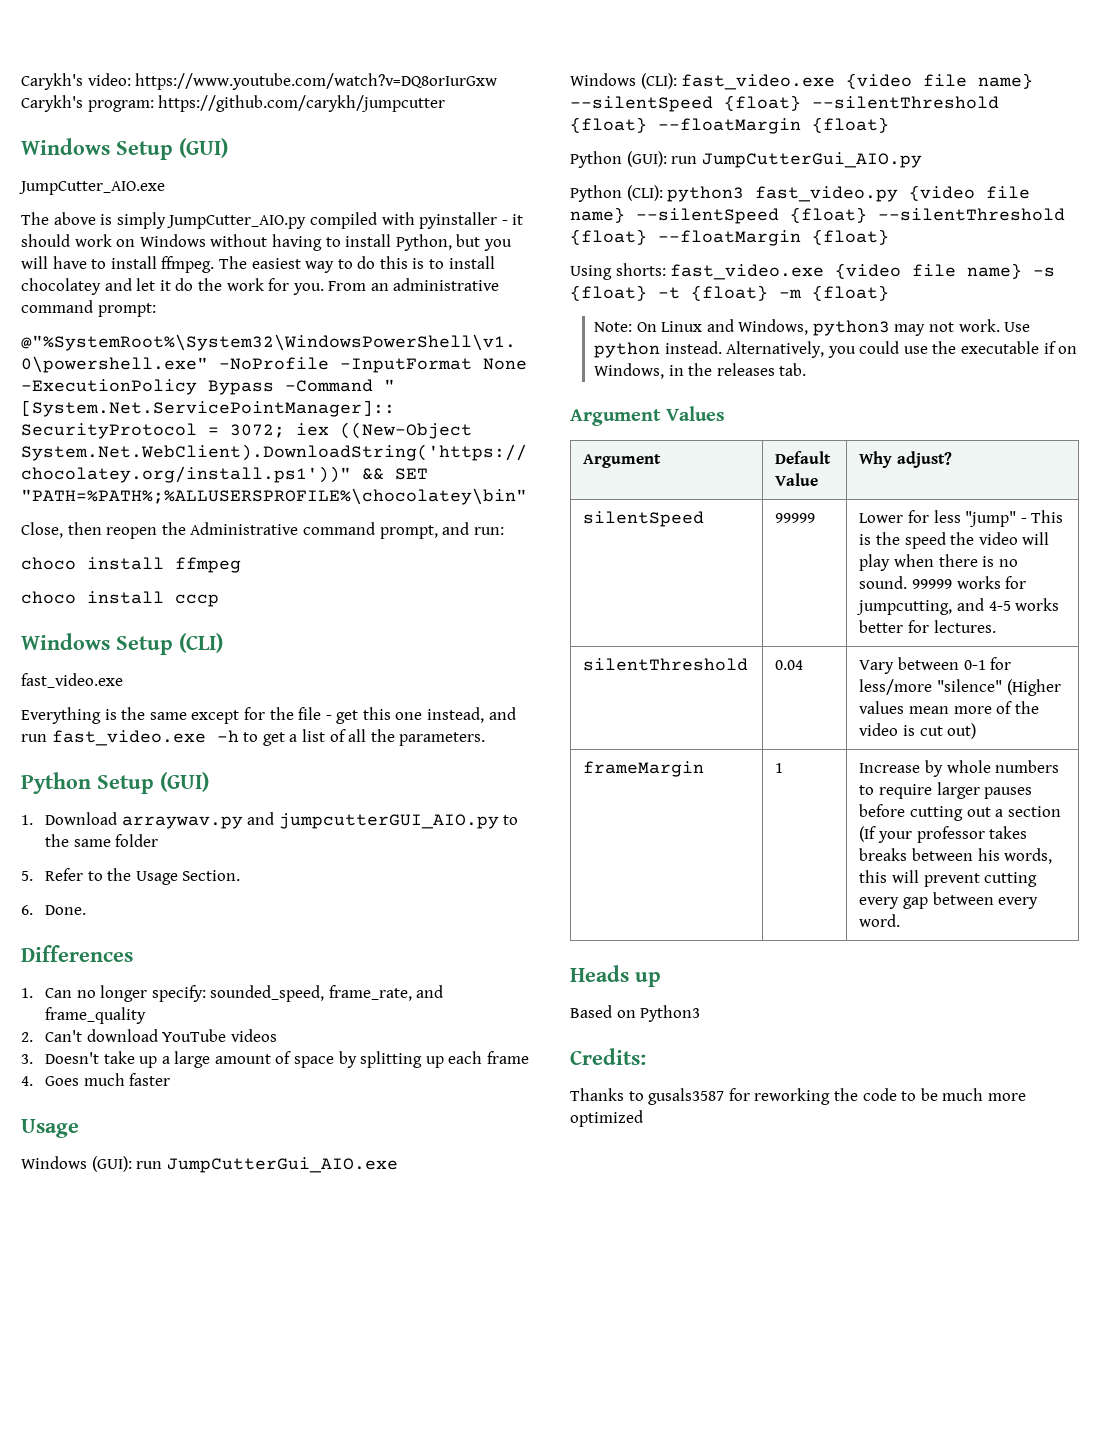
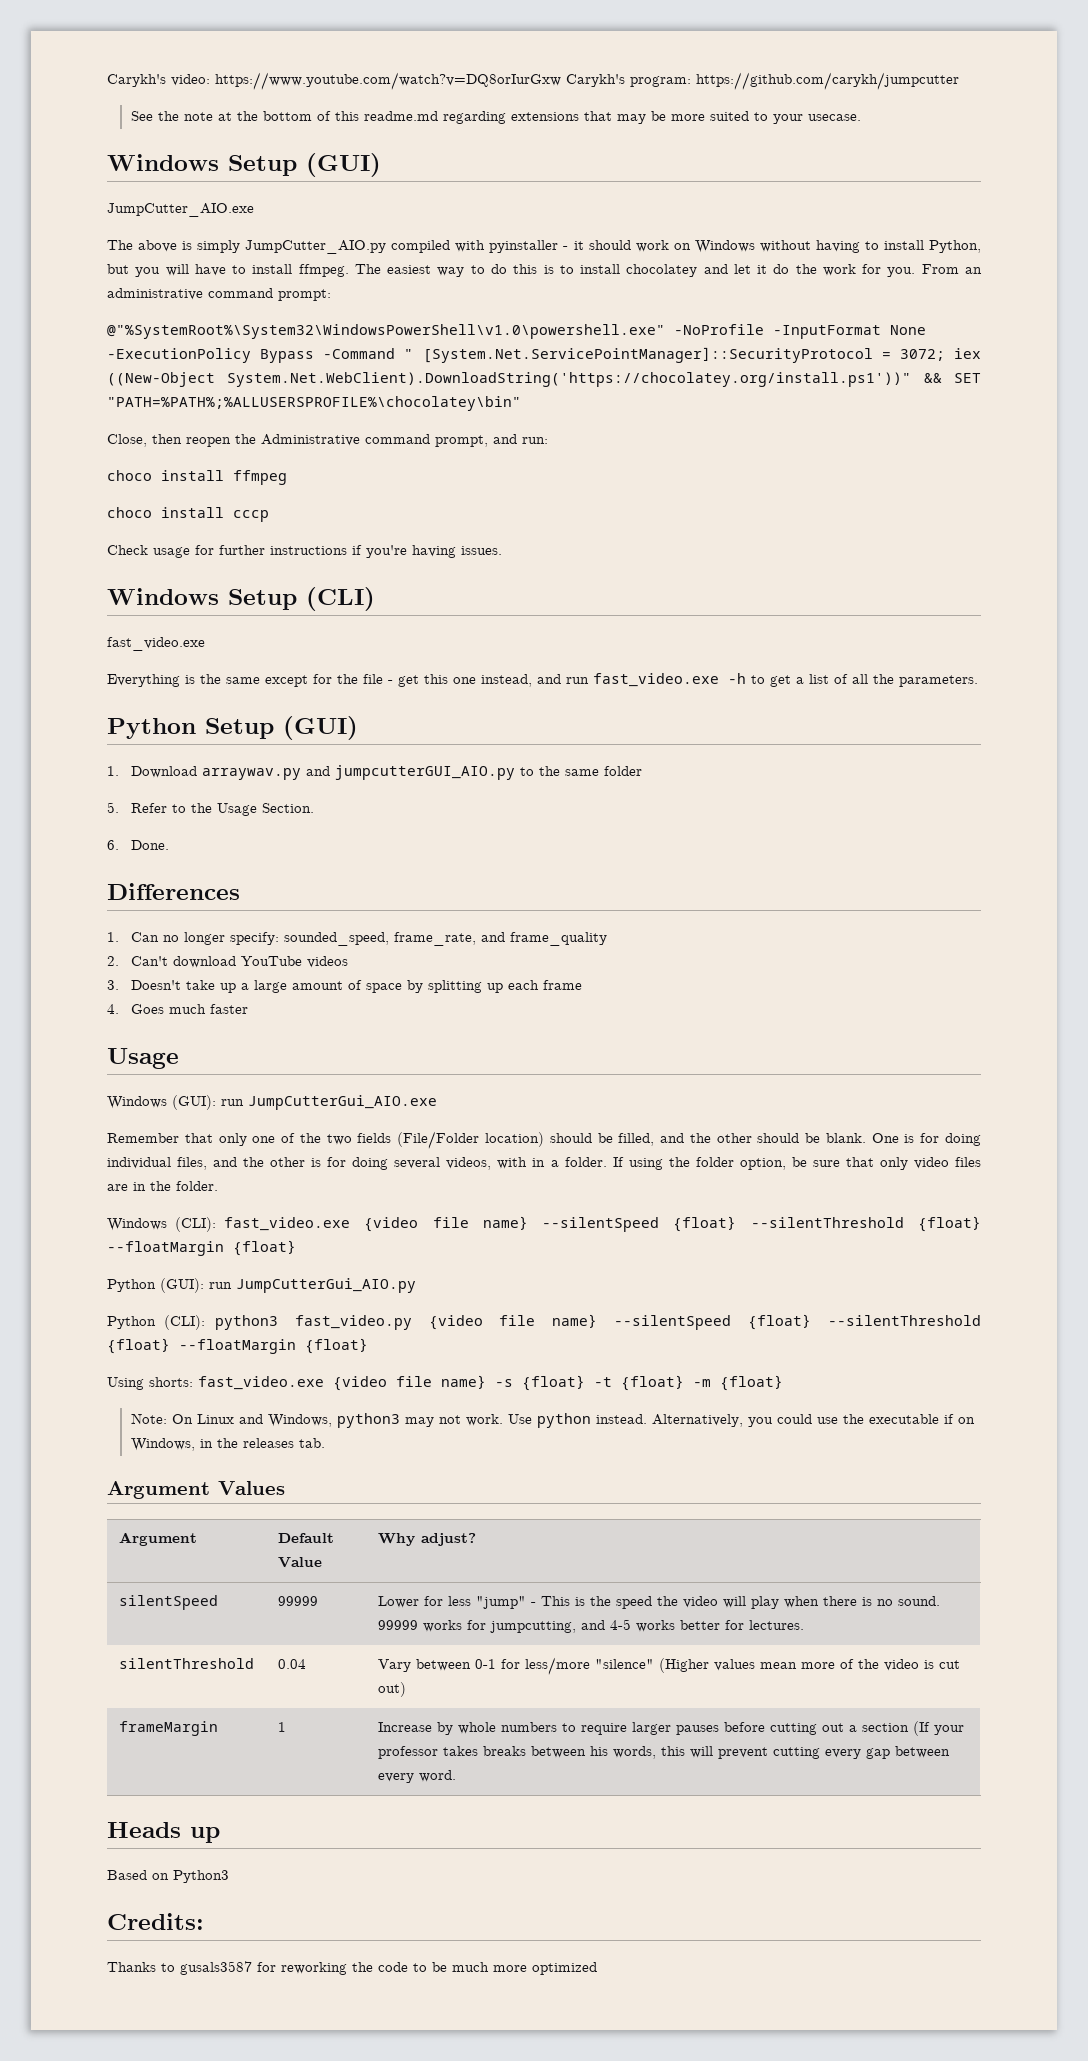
+ See the note at the bottom of this readme.md regarding extensions that may be more suited to your usecase.
+ Check usage for further instructions if you're having issues.
+ Remember that only one of the two fields (File/Folder location) should be filled, and the other should be blank. One is for doing individual files, and the other is for doing several videos, with in a folder. If using the folder option, be sure that only video files are in the folder.

